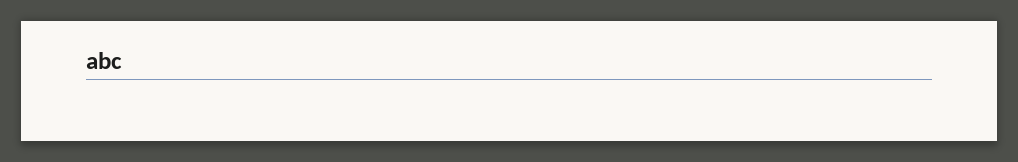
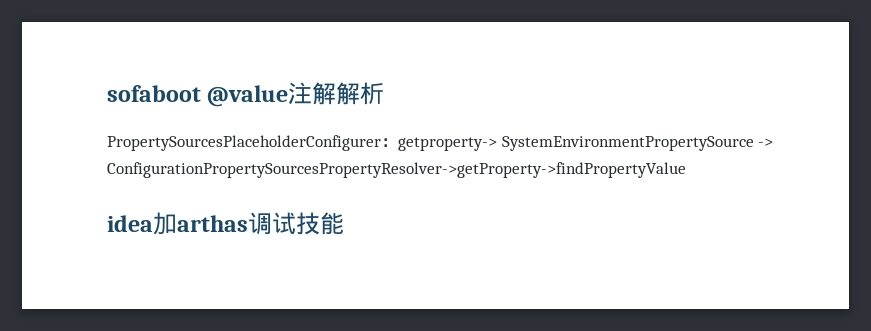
- abc
+ sofaboot @value注解解析
+ PropertySourcesPlaceholderConfigurer：getproperty-> SystemEnvironmentPropertySource -> ConfigurationPropertySourcesPropertyResolver->getProperty->findPropertyValue
+ idea加arthas调试技能

